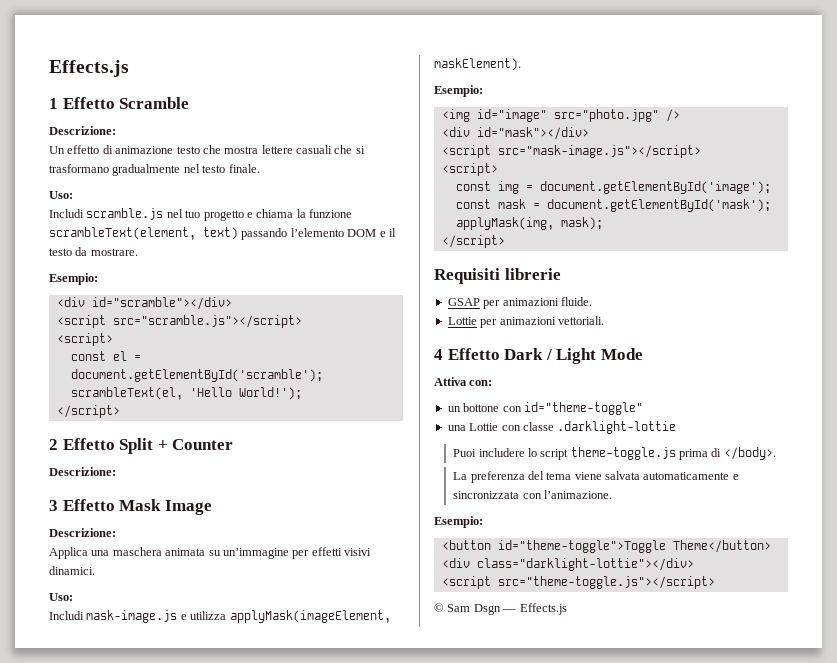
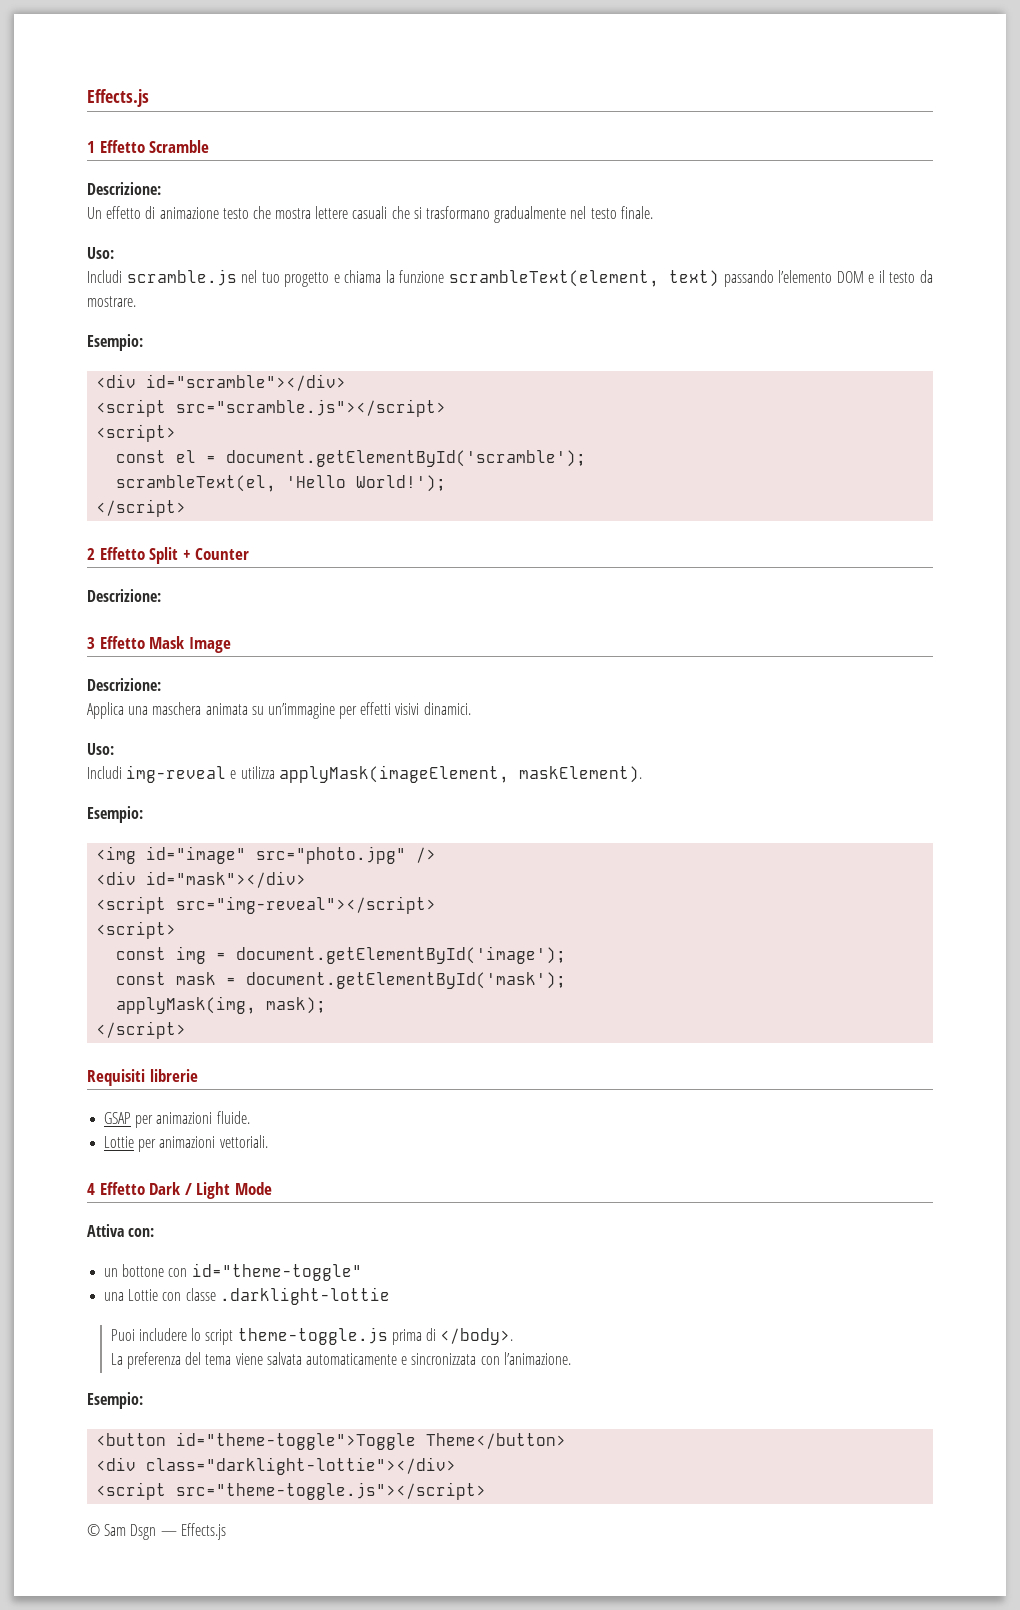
- Includi mask-image.js e utilizza applyMask(imageElement, maskElement).
+ Includi img-reveal e utilizza applyMask(imageElement, maskElement).
- <script src="mask-image.js"></script>
+ <script src="img-reveal"></script>

